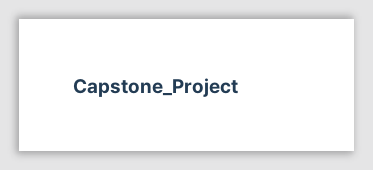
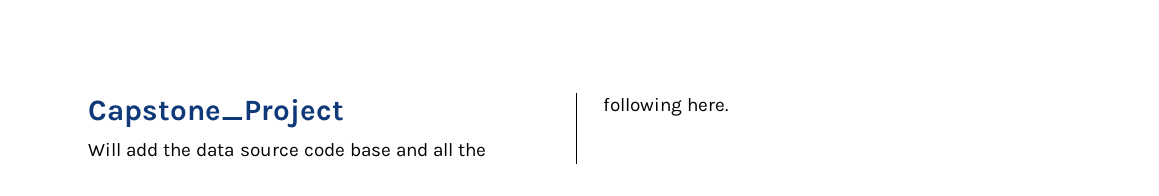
+ Will add the data source code base and all the following here.

